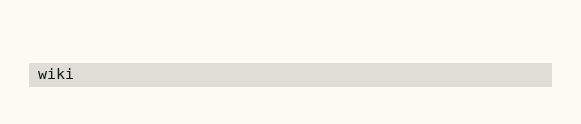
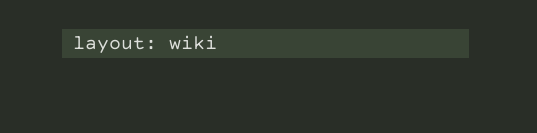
- wiki
+ layout: wiki

